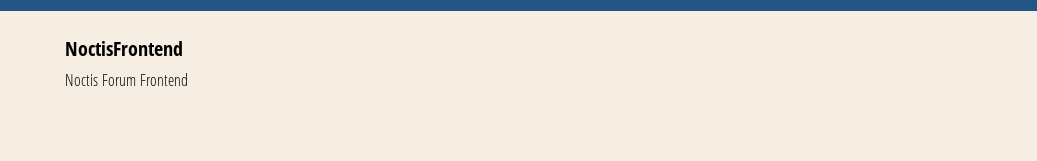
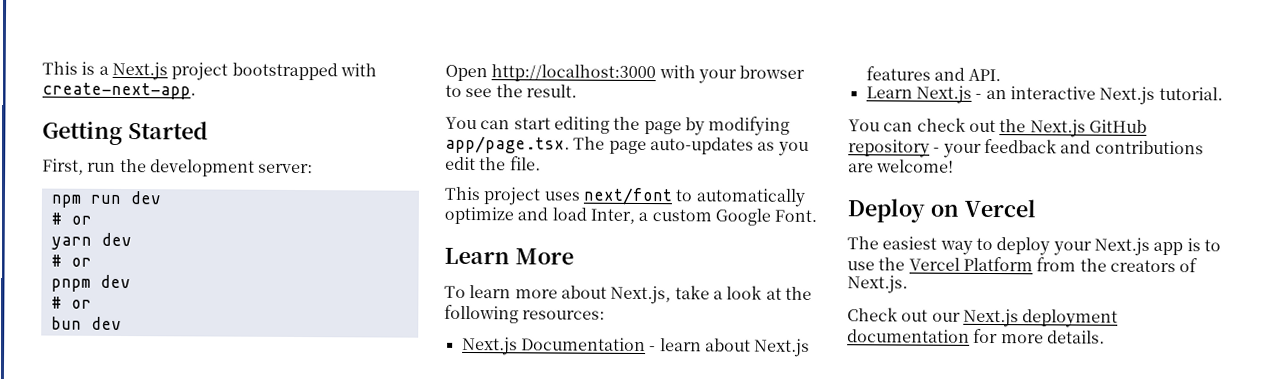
- NoctisFrontend
- Noctis Forum Frontend
+ This is a Next.js project bootstrapped with create-next-app.
+ Getting Started
+ First, run the development server:
+ npm run dev
+ # or
+ yarn dev
+ # or
+ pnpm dev
+ # or
+ bun dev
+ Open http://localhost:3000 with your browser to see the result.
+ You can start editing the page by modifying app/page.tsx. The page auto-updates as you edit the file.
+ This project uses next/font to automatically optimize and load Inter, a custom Google Font.
+ Learn More
+ To learn more about Next.js, take a look at the following resources:
+ Next.js Documentation - learn about Next.js features and API.
+ Learn Next.js - an interactive Next.js tutorial.
+ You can check out the Next.js GitHub repository - your feedback and contributions are welcome!
+ Deploy on Vercel
+ The easiest way to deploy your Next.js app is to use the Vercel Platform from the creators of Next.js.
+ Check out our Next.js deployment documentation for more details.

